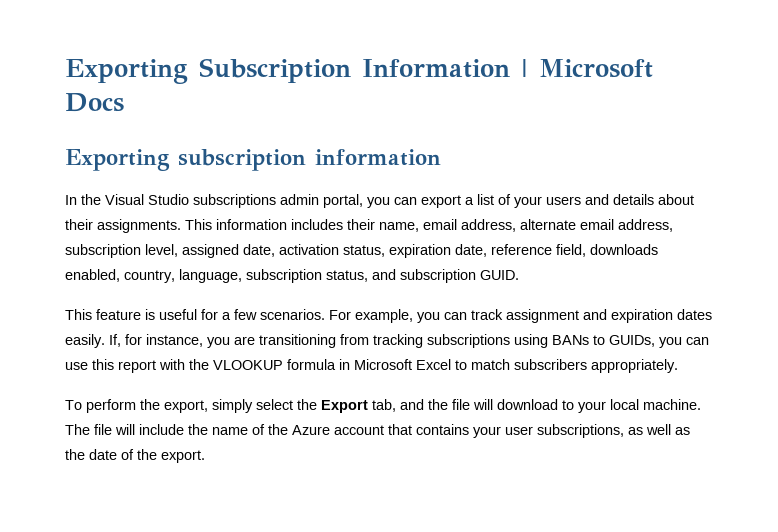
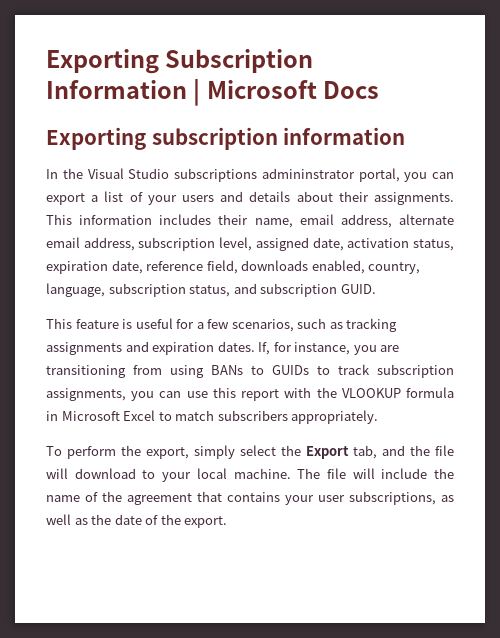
- In the Visual Studio subscriptions admin portal, you can export a list of your users and details about their assignments.
+ In the Visual Studio subscriptions admininstrator portal, you can export a list of your users and details about their assignments.
- This feature is useful for a few scenarios. For example, you can track assignment and expiration dates easily.
+ This feature is useful for a few scenarios, such as tracking assignments and expiration dates.
- If, for instance, you are transitioning from tracking subscriptions using BANs to GUIDs, you can use this report with the VLOOKUP formula in Microsoft Excel to match subscribers appropriately.
+ If, for instance, you are transitioning from using BANs to GUIDs to track subscription assignments, you can use this report with the VLOOKUP formula in Microsoft Excel to match subscribers appropriately.
- The file will include the name of the Azure account that contains your user subscriptions, as well as the date of the export.
+ The file will include the name of the agreement that contains your user subscriptions, as well as the date of the export.

